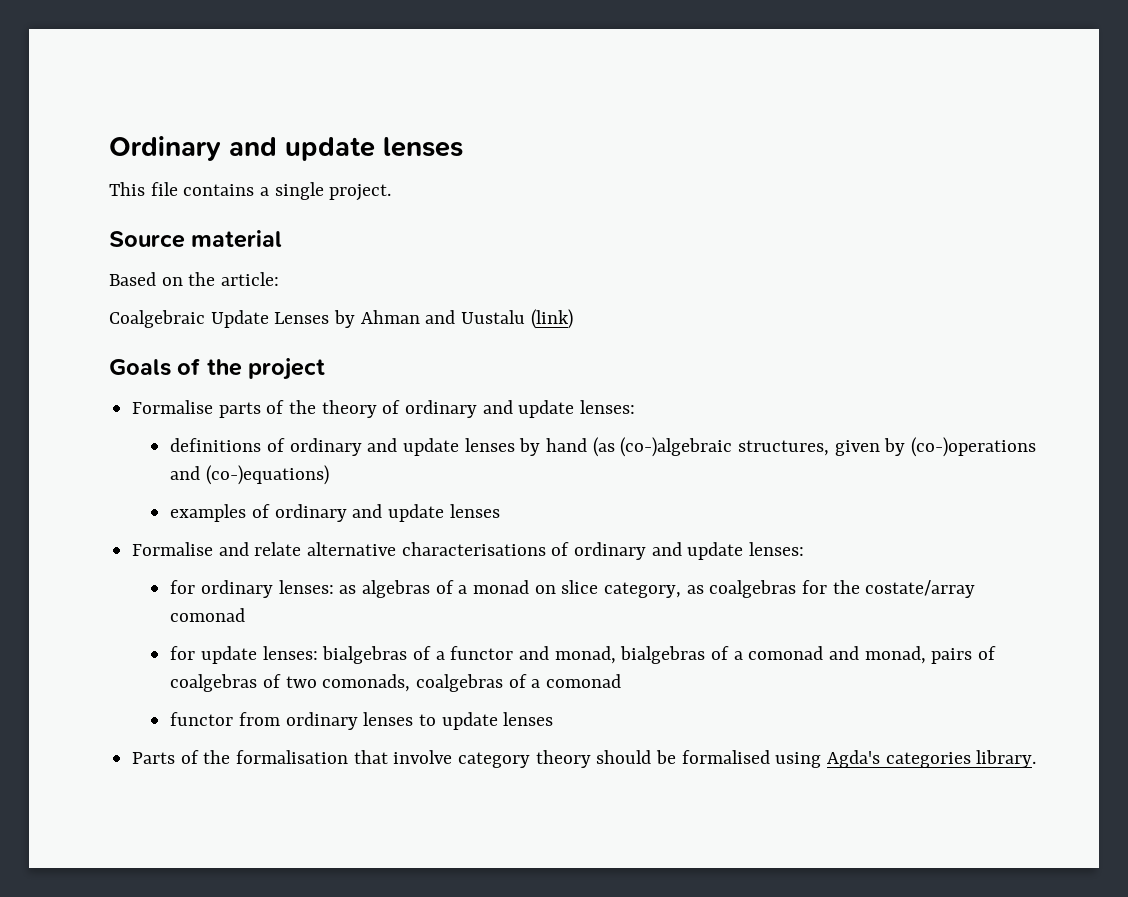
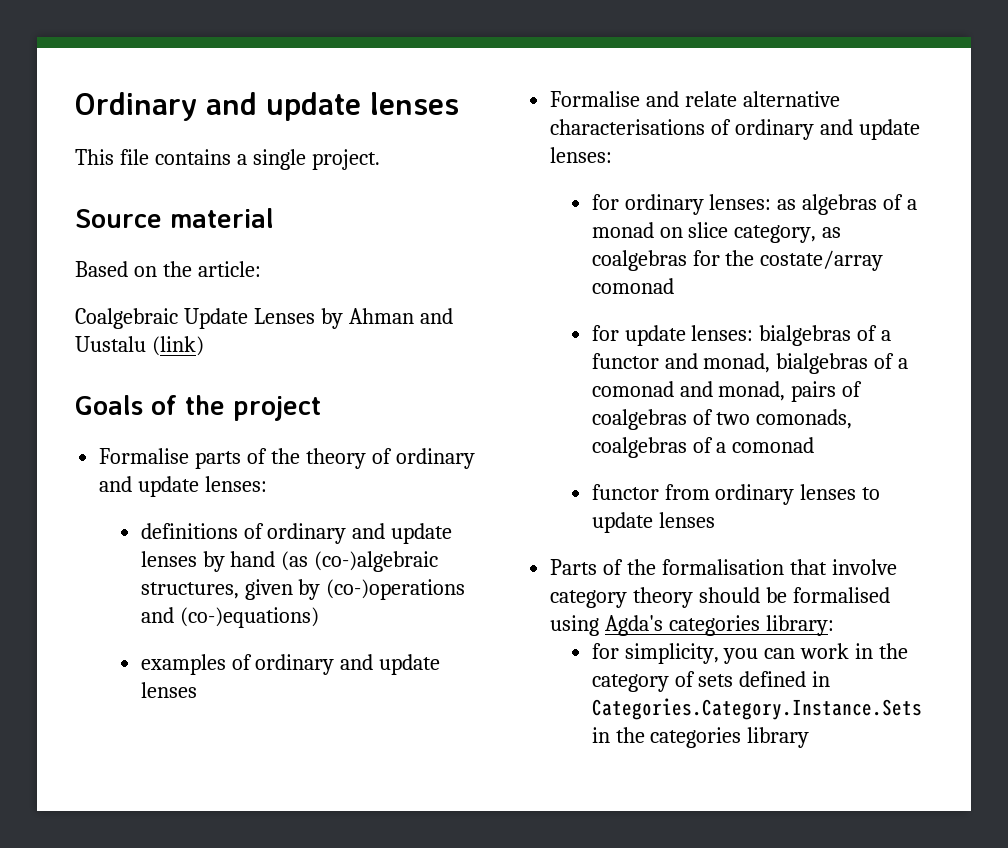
- Parts of the formalisation that involve category theory should be formalised using Agda's categories library.
+ Parts of the formalisation that involve category theory should be formalised using Agda's categories library:
+ for simplicity, you can work in the category of sets defined in Categories.Category.Instance.Sets in the categories library

